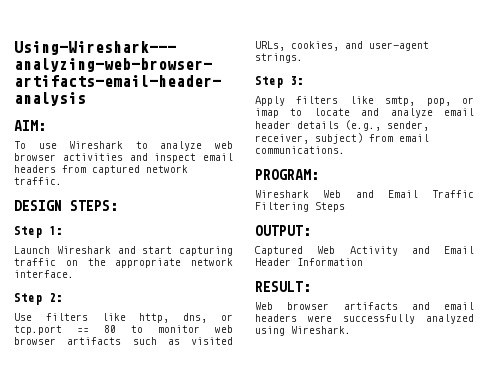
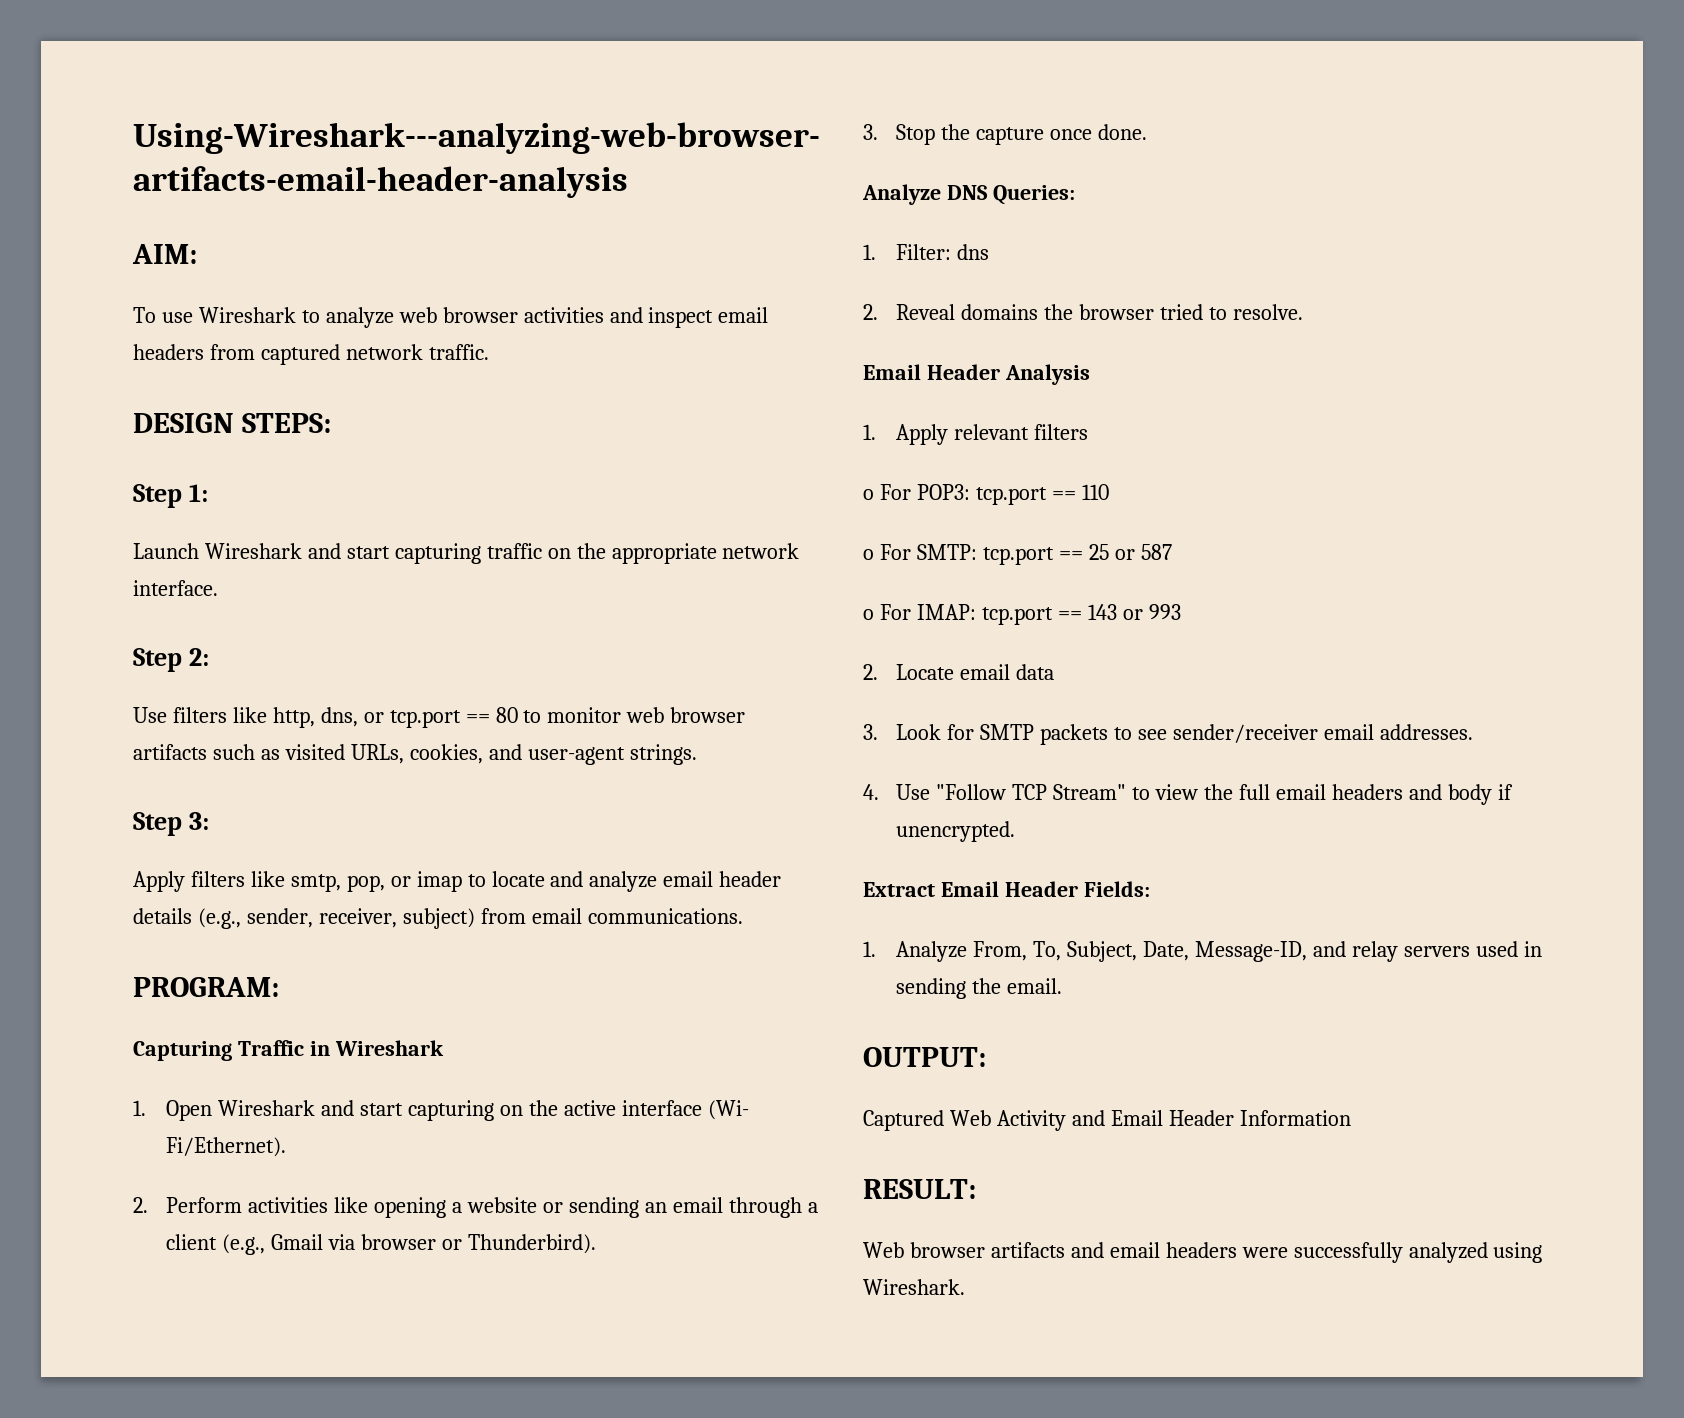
- Wireshark Web and Email Traffic Filtering Steps
+ Capturing Traffic in Wireshark
+ 1. Open Wireshark and start capturing on the active interface (Wi- Fi/Ethernet).
+ 2. Perform activities like opening a website or sending an email through a client (e.g., Gmail via browser or Thunderbird).
+ 3. Stop the capture once done.
+ Analyze DNS Queries:
+ 1. Filter: dns
+ 2. Reveal domains the browser tried to resolve.
+ Email Header Analysis
+ 1. Apply relevant filters
+ o For POP3: tcp.port == 110
+ o For SMTP: tcp.port == 25 or 587
+ o For IMAP: tcp.port == 143 or 993
+ 2. Locate email data
+ 3. Look for SMTP packets to see sender/receiver email addresses.
+ 4. Use "Follow TCP Stream" to view the full email headers and body if unencrypted.
+ Extract Email Header Fields:
+ 1. Analyze From, To, Subject, Date, Message-ID, and relay servers used in sending the email.

